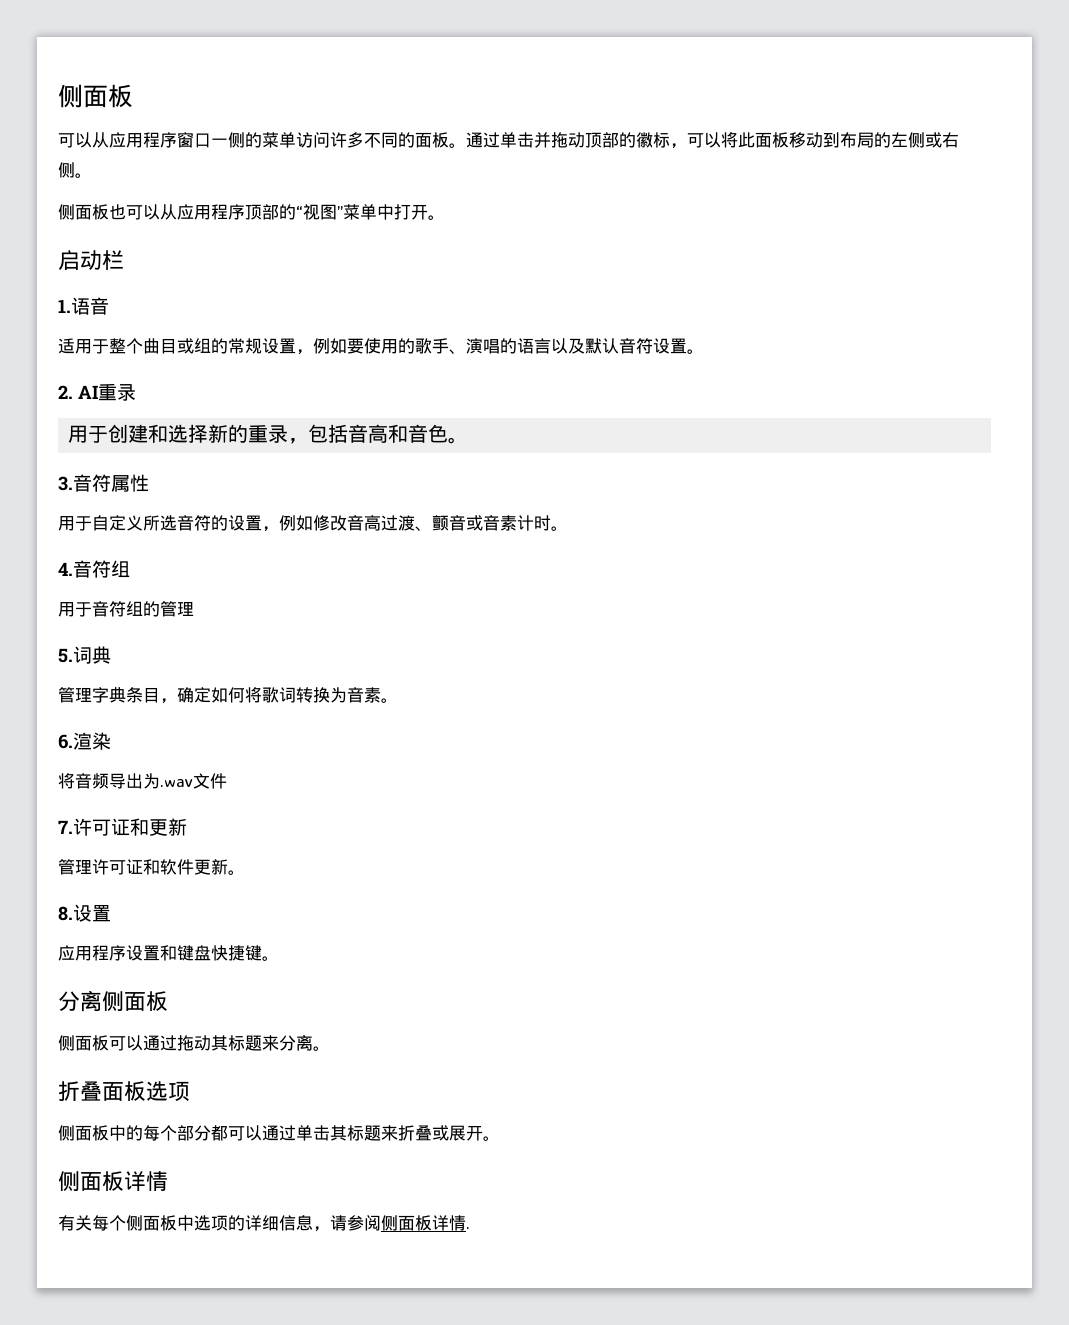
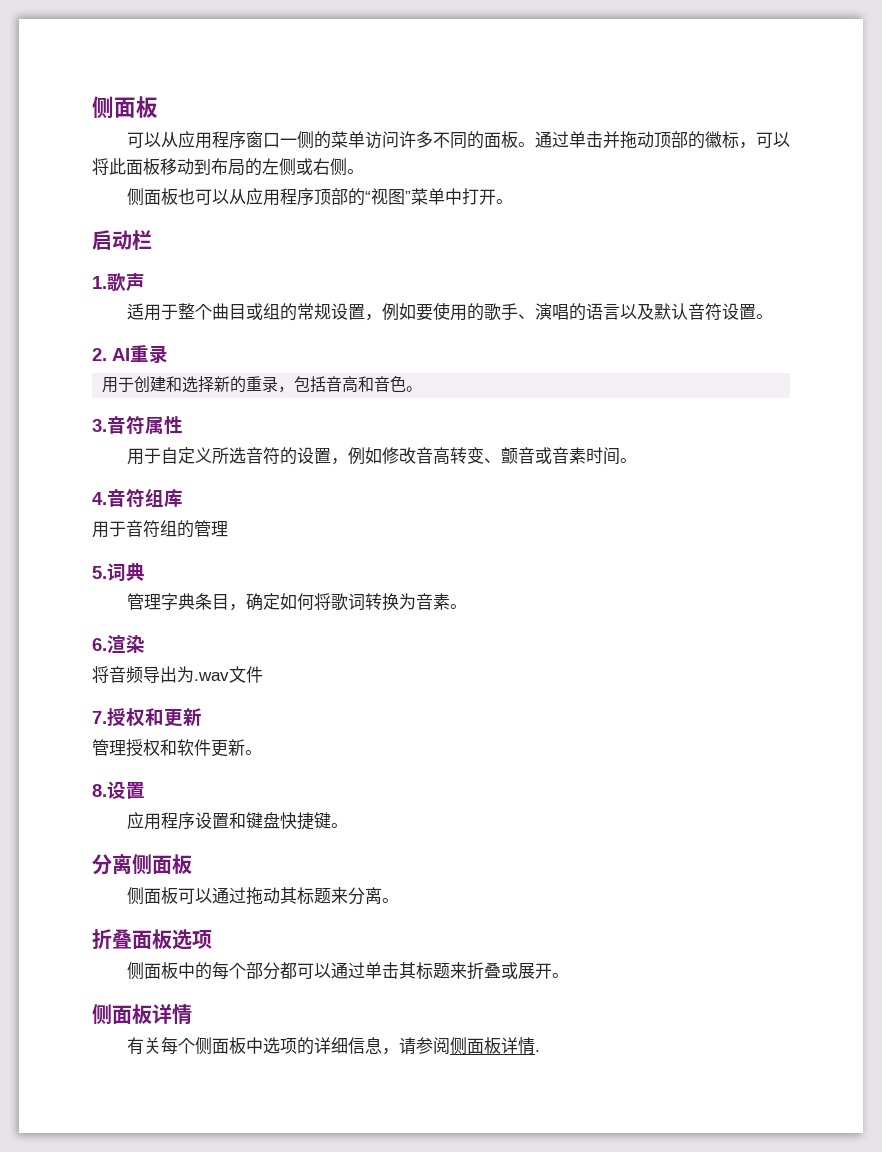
- 1.语音
+ 1.歌声
- 用于自定义所选音符的设置，例如修改音高过渡、颤音或音素计时。
+ 用于自定义所选音符的设置，例如修改音高转变、颤音或音素时间。
- 4.音符组
+ 4.音符组库
- 7.许可证和更新
+ 7.授权和更新
- 管理许可证和软件更新。
+ 管理授权和软件更新。

